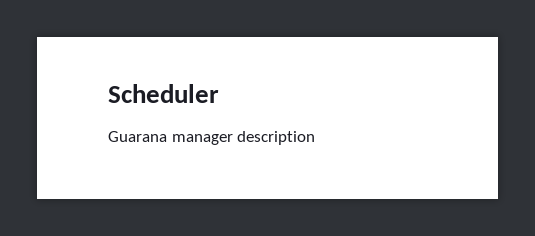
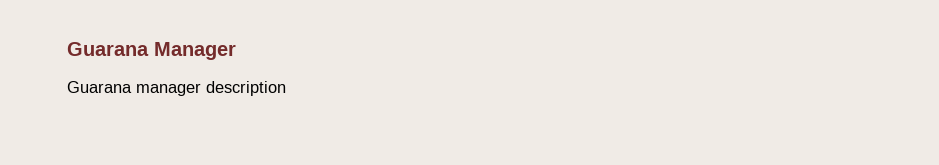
- Scheduler
+ Guarana Manager

